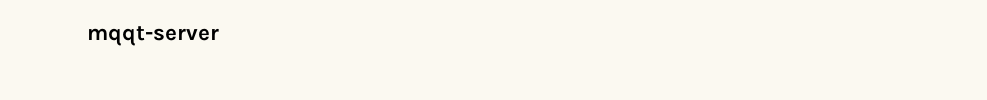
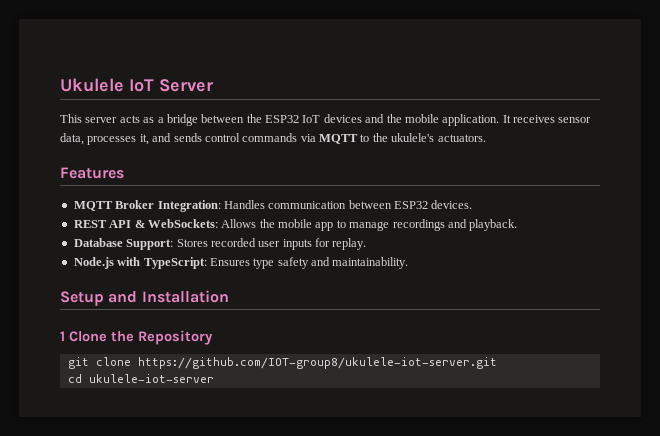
- mqqt-server
+ Ukulele IoT Server
+ This server acts as a bridge between the ESP32 IoT devices and the mobile application. It receives sensor data, processes it, and sends control commands via MQTT to the ukulele's actuators.
+ Features
+ MQTT Broker Integration: Handles communication between ESP32 devices.
+ REST API & WebSockets: Allows the mobile app to manage recordings and playback.
+ Database Support: Stores recorded user inputs for replay.
+ Node.js with TypeScript: Ensures type safety and maintainability.
+ Setup and Installation
+ 1 Clone the Repository
+ git clone https://github.com/IOT-group8/ukulele-iot-server.git
+ cd ukulele-iot-server

